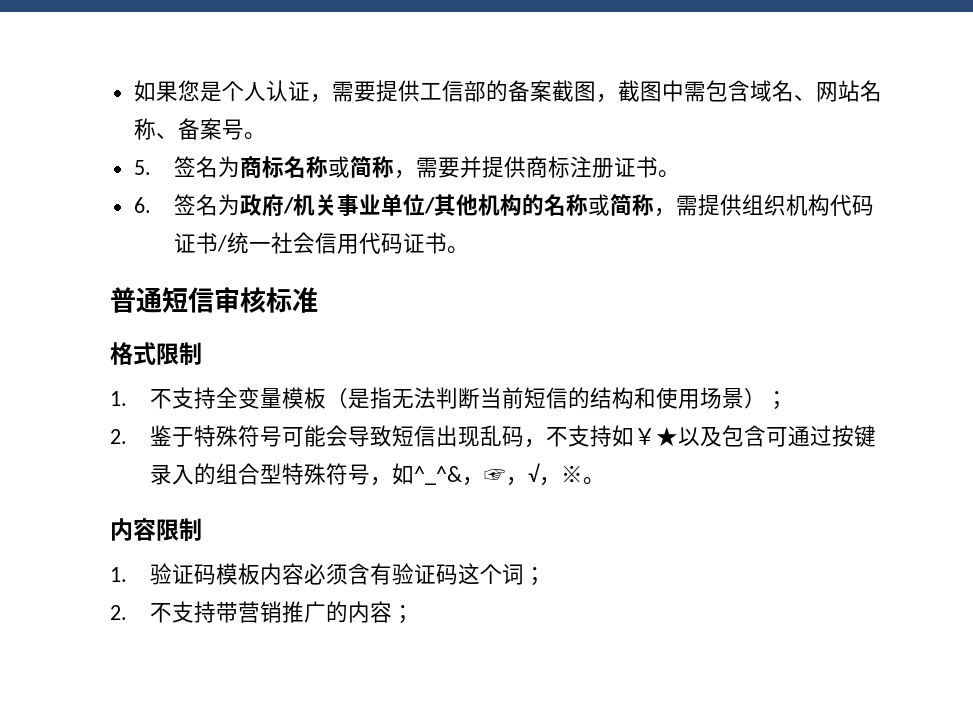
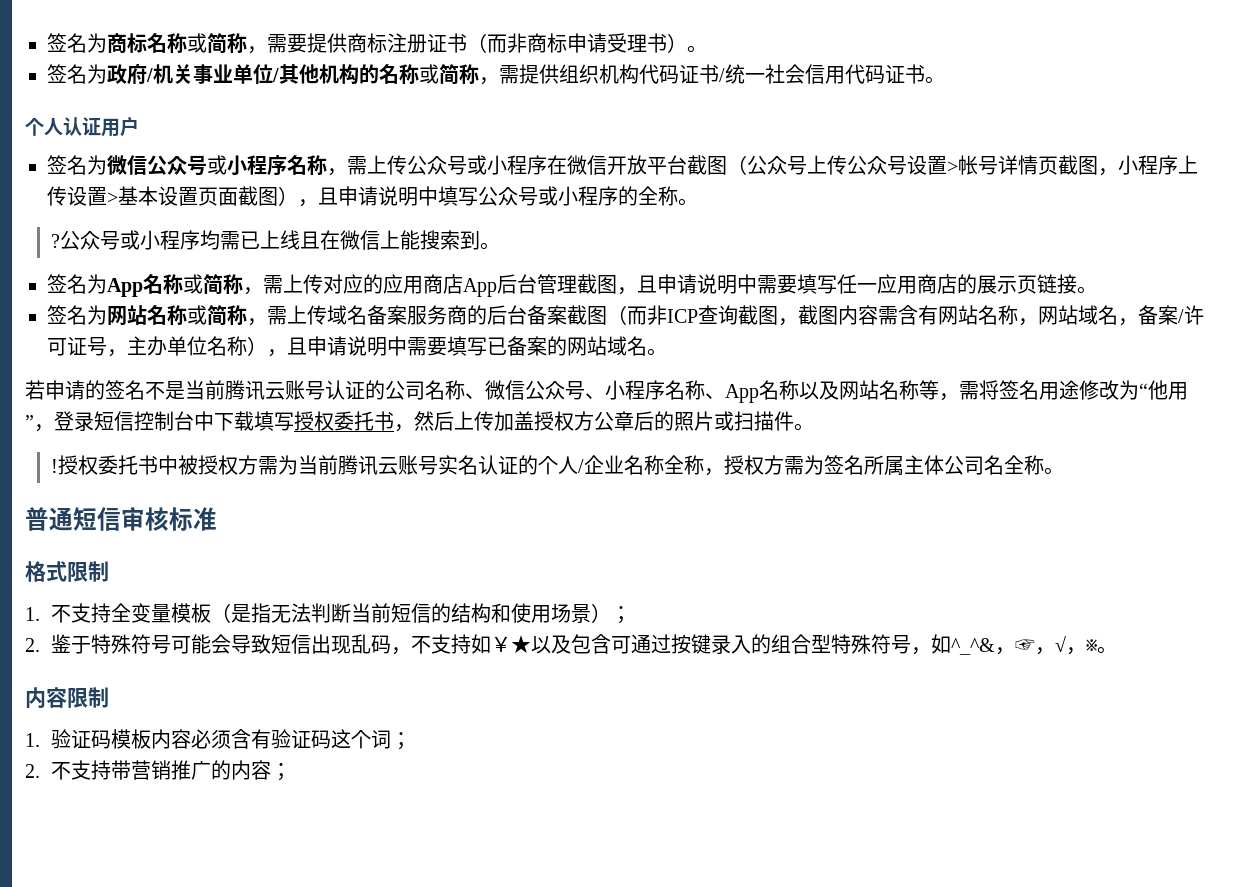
- 如果您是个人认证，需要提供工信部的备案截图，截图中需包含域名、网站名称、备案号。
- 5.签名为商标名称或简称，需要并提供商标注册证书。
- 6.签名为政府/机关事业单位/其他机构的名称或简称，需提供组织机构代码证书/统一社会信用代码证书。
+ 签名为商标名称或简称，需要提供商标注册证书（而非商标申请受理书）。
+ 签名为政府/机关事业单位/其他机构的名称或简称，需提供组织机构代码证书/统一社会信用代码证书。
+ 个人认证用户
+ 签名为微信公众号或小程序名称，需上传公众号或小程序在微信开放平台截图（公众号上传公众号设置>帐号详情页截图，小程序上传设置>基本设置页面截图），且申请说明中填写公众号或小程序的全称。
+ ?公众号或小程序均需已上线且在微信上能搜索到。
+ 签名为App名称或简称，需上传对应的应用商店App后台管理截图，且申请说明中需要填写任一应用商店的展示页链接。
+ 签名为网站名称或简称，需上传域名备案服务商的后台备案截图（而非ICP查询截图，截图内容需含有网站名称，网站域名，备案/许可证号，主办单位名称），且申请说明中需要填写已备案的网站域名。
+ 若申请的签名不是当前腾讯云账号认证的公司名称、微信公众号、小程序名称、App名称以及网站名称等，需将签名用途修改为“他用”，登录短信控制台中下载填写授权委托书，然后上传加盖授权方公章后的照片或扫描件。
+ !授权委托书中被授权方需为当前腾讯云账号实名认证的个人/企业名称全称，授权方需为签名所属主体公司名全称。

